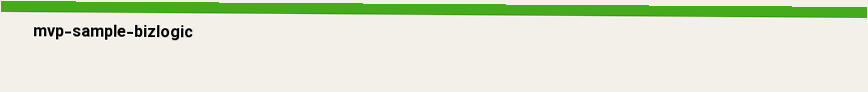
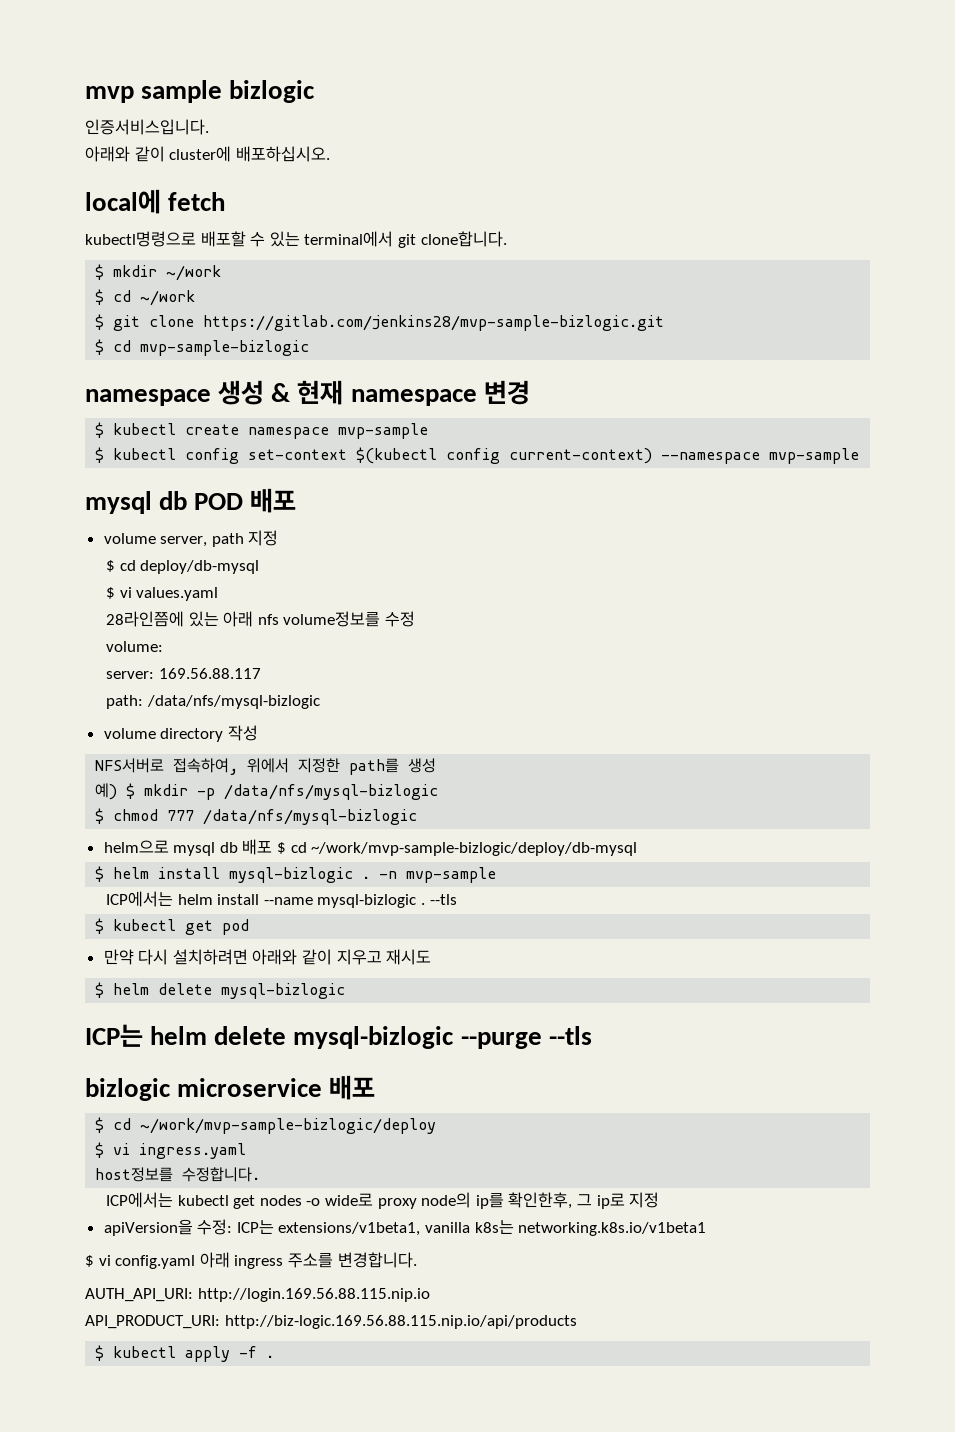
- mvp-sample-bizlogic
+ mvp sample bizlogic
+ 인증서비스입니다.
+ 아래와 같이 cluster에 배포하십시오.
+ local에 fetch
+ kubectl명령으로 배포할 수 있는 terminal에서 git clone합니다.
+ $ mkdir ~/work
+ $ cd ~/work
+ $ git clone https://gitlab.com/jenkins28/mvp-sample-bizlogic.git
+ $ cd mvp-sample-bizlogic
+ namespace 생성 & 현재 namespace 변경
+ $ kubectl create namespace mvp-sample
+ $ kubectl config set-context $(kubectl config current-context) --namespace mvp-sample
+ mysql db POD 배포
+ volume server, path 지정
+ $ cd deploy/db-mysql
+ $ vi values.yaml
+ 28라인쯤에 있는 아래 nfs volume정보를 수정
+ volume:
+ server: 169.56.88.117
+ path: /data/nfs/mysql-bizlogic
+ volume directory 작성
+ NFS서버로 접속하여, 위에서 지정한 path를 생성
+ 예) $ mkdir -p /data/nfs/mysql-bizlogic
+ $ chmod 777 /data/nfs/mysql-bizlogic
+ helm으로 mysql db 배포 $ cd ~/work/mvp-sample-bizlogic/deploy/db-mysql
+ $ helm install mysql-bizlogic . -n mvp-sample
+ ICP에서는 helm install --name mysql-bizlogic . --tls
+ $ kubectl get pod
+ 만약 다시 설치하려면 아래와 같이 지우고 재시도
+ $ helm delete mysql-bizlogic
+ ICP는 helm delete mysql-bizlogic --purge --tls
+ bizlogic microservice 배포
+ $ cd ~/work/mvp-sample-bizlogic/deploy
+ $ vi ingress.yaml
+ host정보를 수정합니다.
+ ICP에서는 kubectl get nodes -o wide로 proxy node의 ip를 확인한후, 그 ip로 지정
+ apiVersion을 수정: ICP는 extensions/v1beta1, vanilla k8s는 networking.k8s.io/v1beta1
+ $ vi config.yaml 아래 ingress 주소를 변경합니다.
+ AUTH_API_URI: http://login.169.56.88.115.nip.io
+ API_PRODUCT_URI: http://biz-logic.169.56.88.115.nip.io/api/products
+ $ kubectl apply -f .

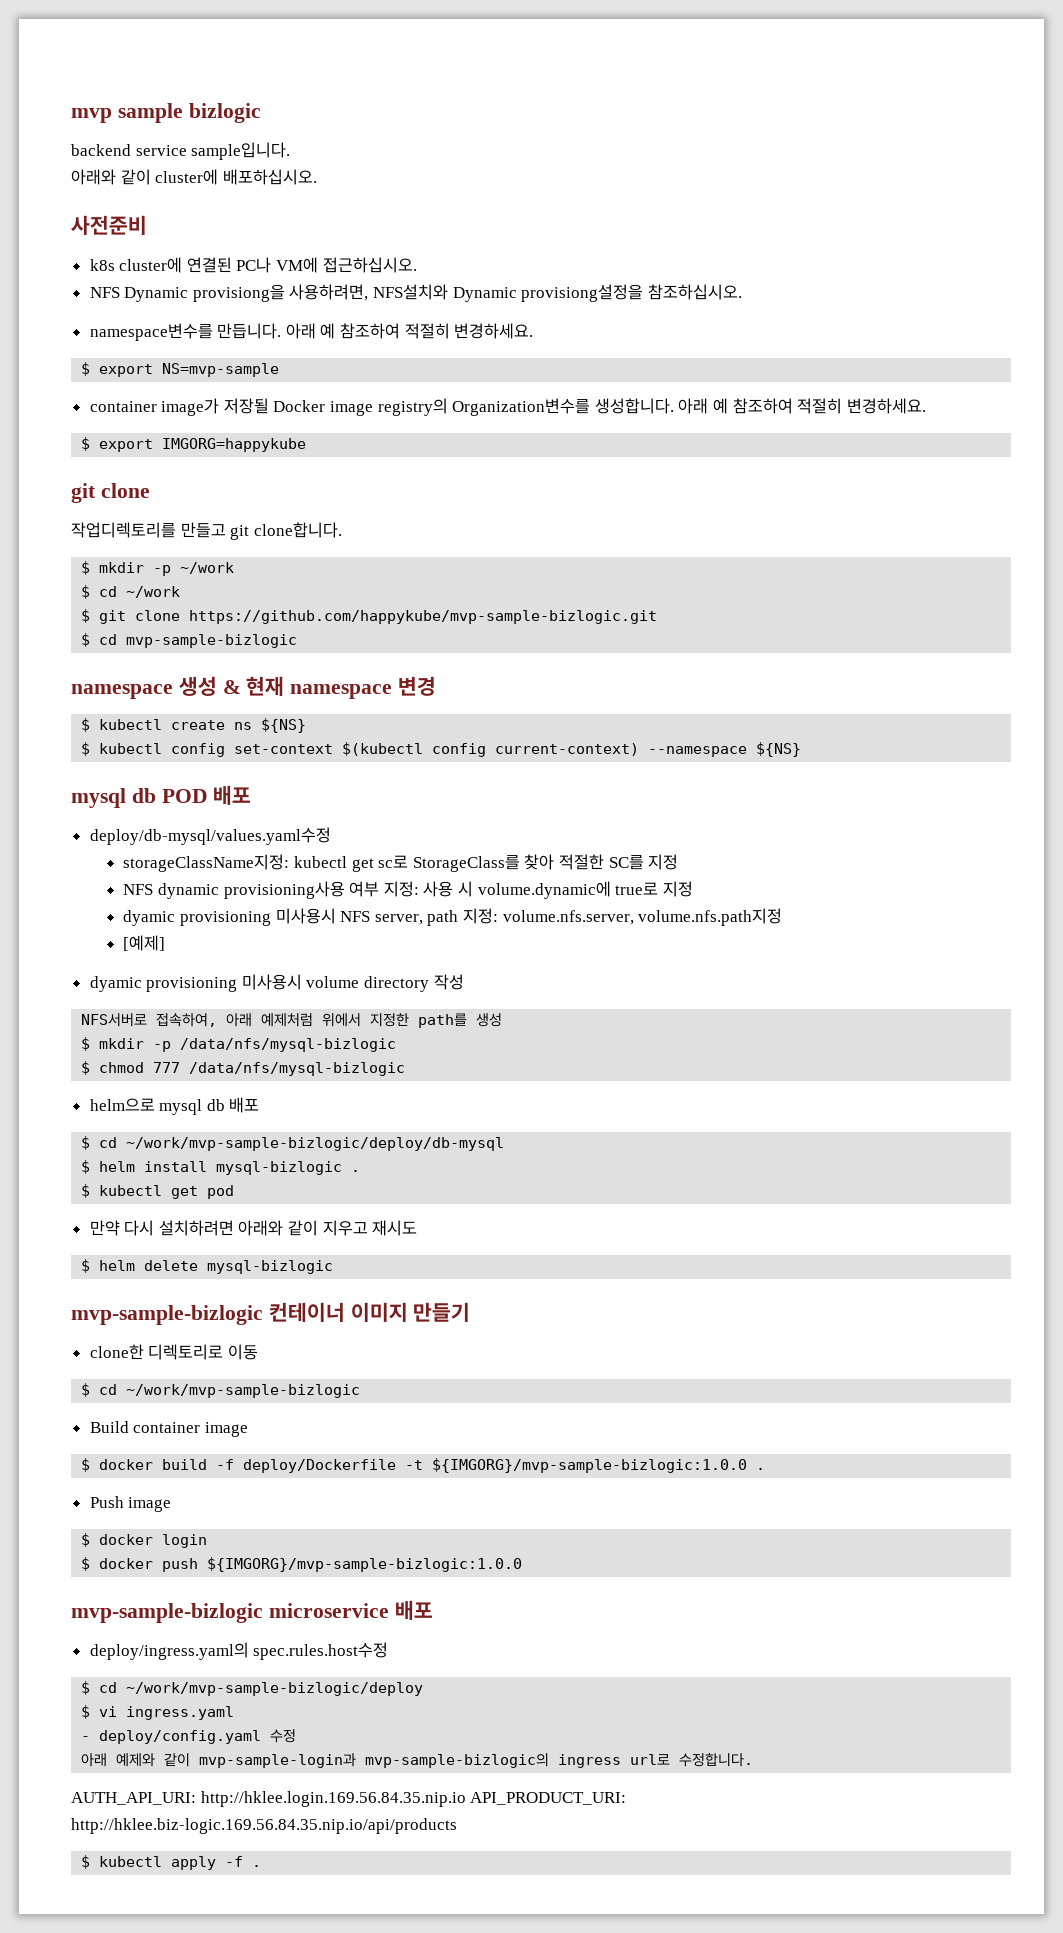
- 인증서비스입니다.
+ backend service sample입니다.
- local에 fetch
- kubectl명령으로 배포할 수 있는 terminal에서 git clone합니다.
+ 사전준비
+ k8s cluster에 연결된 PC나 VM에 접근하십시오.
+ NFS Dynamic provisiong을 사용하려면, NFS설치와 Dynamic provisiong설정을 참조하십시오.
+ namespace변수를 만듭니다. 아래 예 참조하여 적절히 변경하세요.
+ $ export NS=mvp-sample
+ container image가 저장될 Docker image registry의 Organization변수를 생성합니다. 아래 예 참조하여 적절히 변경하세요.
+ $ export IMGORG=happykube
+ git clone
+ 작업디렉토리를 만들고 git clone합니다.
- $ mkdir ~/work
+ $ mkdir -p ~/work
- $ git clone https://gitlab.com/jenkins28/mvp-sample-bizlogic.git
+ $ git clone https://github.com/happykube/mvp-sample-bizlogic.git
- $ kubectl create namespace mvp-sample
+ $ kubectl create ns ${NS}
- $ kubectl config set-context $(kubectl config current-context) --namespace mvp-sample
+ $ kubectl config set-context $(kubectl config current-context) --namespace ${NS}
- volume server, path 지정
- $ cd deploy/db-mysql
- $ vi values.yaml
- 28라인쯤에 있는 아래 nfs volume정보를 수정
- volume:
- server: 169.56.88.117
- path: /data/nfs/mysql-bizlogic
- volume directory 작성
+ deploy/db-mysql/values.yaml수정
+ storageClassName지정: kubectl get sc로 StorageClass를 찾아 적절한 SC를 지정
+ NFS dynamic provisioning사용 여부 지정: 사용 시 volume.dynamic에 true로 지정
+ dyamic provisioning 미사용시 NFS server, path 지정: volume.nfs.server, volume.nfs.path지정
+ [예제]
+ dyamic provisioning 미사용시 volume directory 작성
- NFS서버로 접속하여, 위에서 지정한 path를 생성
+ NFS서버로 접속하여, 아래 예제처럼 위에서 지정한 path를 생성
- 예) $ mkdir -p /data/nfs/mysql-bizlogic
+ $ mkdir -p /data/nfs/mysql-bizlogic
- helm으로 mysql db 배포 $ cd ~/work/mvp-sample-bizlogic/deploy/db-mysql
+ helm으로 mysql db 배포
+ $ cd ~/work/mvp-sample-bizlogic/deploy/db-mysql
- -n mvp-sample
- ICP에서는 helm install --name mysql-bizlogic . --tls
- ICP는 helm delete mysql-bizlogic --purge --tls
- bizlogic microservice 배포
+ mvp-sample-bizlogic 컨테이너 이미지 만들기
+ clone한 디렉토리로 이동
+ $ cd ~/work/mvp-sample-bizlogic
+ Build container image
+ $ docker build -f deploy/Dockerfile -t ${IMGORG}/mvp-sample-bizlogic:1.0.0 .
+ Push image
+ $ docker login
+ $ docker push ${IMGORG}/mvp-sample-bizlogic:1.0.0
+ mvp-sample-bizlogic microservice 배포
+ deploy/ingress.yaml의 spec.rules.host수정
- host정보를 수정합니다.
- ICP에서는 kubectl get nodes -o wide로 proxy node의 ip를 확인한후, 그 ip로 지정
- apiVersion을 수정: ICP는 extensions/v1beta1, vanilla k8s는 networking.k8s.io/v1beta1
- $ vi config.yaml 아래 ingress 주소를 변경합니다.
- AUTH_API_URI: http://login.169.56.88.115.nip.io
- API_PRODUCT_URI: http://biz-logic.169.56.88.115.nip.io/api/products
+ - deploy/config.yaml 수정
+ 아래 예제와 같이 mvp-sample-login과 mvp-sample-bizlogic의 ingress url로 수정합니다.
+ AUTH_API_URI: http://hklee.login.169.56.84.35.nip.io API_PRODUCT_URI: http://hklee.biz-logic.169.56.84.35.nip.io/api/products

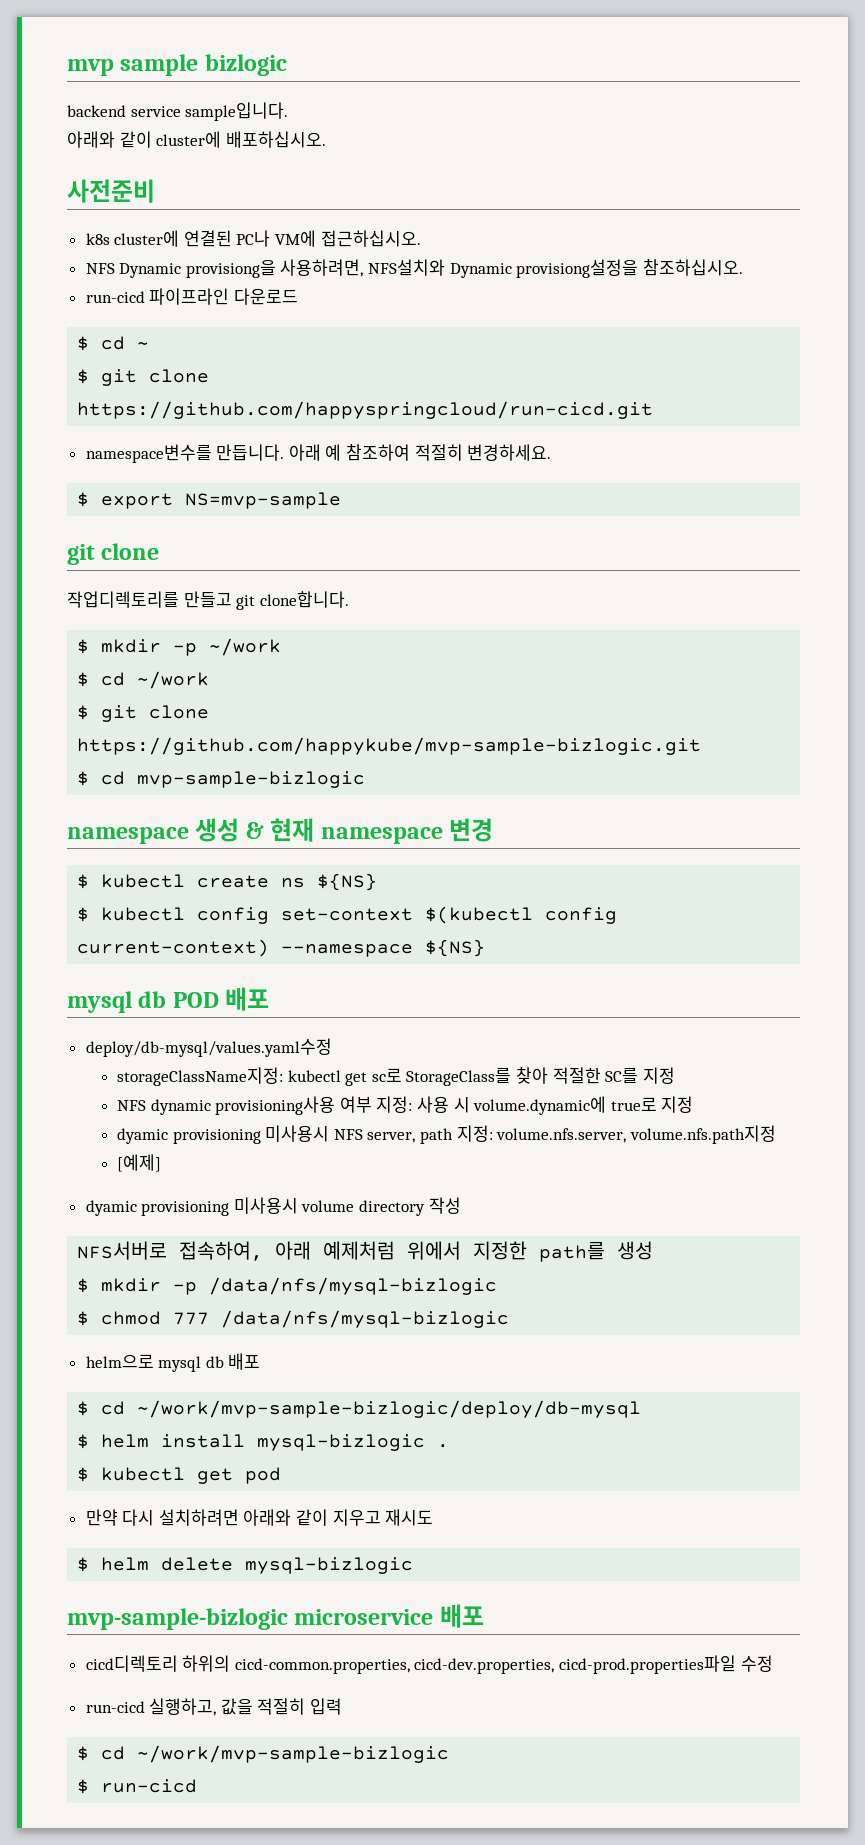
+ run-cicd 파이프라인 다운로드
+ $ cd ~
+ $ git clone https://github.com/happyspringcloud/run-cicd.git
- container image가 저장될 Docker image registry의 Organization변수를 생성합니다. 아래 예 참조하여 적절히 변경하세요.
- $ export IMGORG=happykube
- mvp-sample-bizlogic 컨테이너 이미지 만들기
- clone한 디렉토리로 이동
+ mvp-sample-bizlogic microservice 배포
+ cicd디렉토리 하위의 cicd-common.properties, cicd-dev.properties, cicd-prod.properties파일 수정
+ run-cicd 실행하고, 값을 적절히 입력
  $ cd ~/work/mvp-sample-bizlogic
- Build container image
- $ docker build -f deploy/Dockerfile -t ${IMGORG}/mvp-sample-bizlogic:1.0.0 .
- Push image
- $ docker login
- $ docker push ${IMGORG}/mvp-sample-bizlogic:1.0.0
- mvp-sample-bizlogic microservice 배포
- deploy/ingress.yaml의 spec.rules.host수정
- $ cd ~/work/mvp-sample-bizlogic/deploy
- $ vi ingress.yaml
- - deploy/config.yaml 수정
- 아래 예제와 같이 mvp-sample-login과 mvp-sample-bizlogic의 ingress url로 수정합니다.
- AUTH_API_URI: http://hklee.login.169.56.84.35.nip.io API_PRODUCT_URI: http://hklee.biz-logic.169.56.84.35.nip.io/api/products
- $ kubectl apply -f .
+ $ run-cicd

